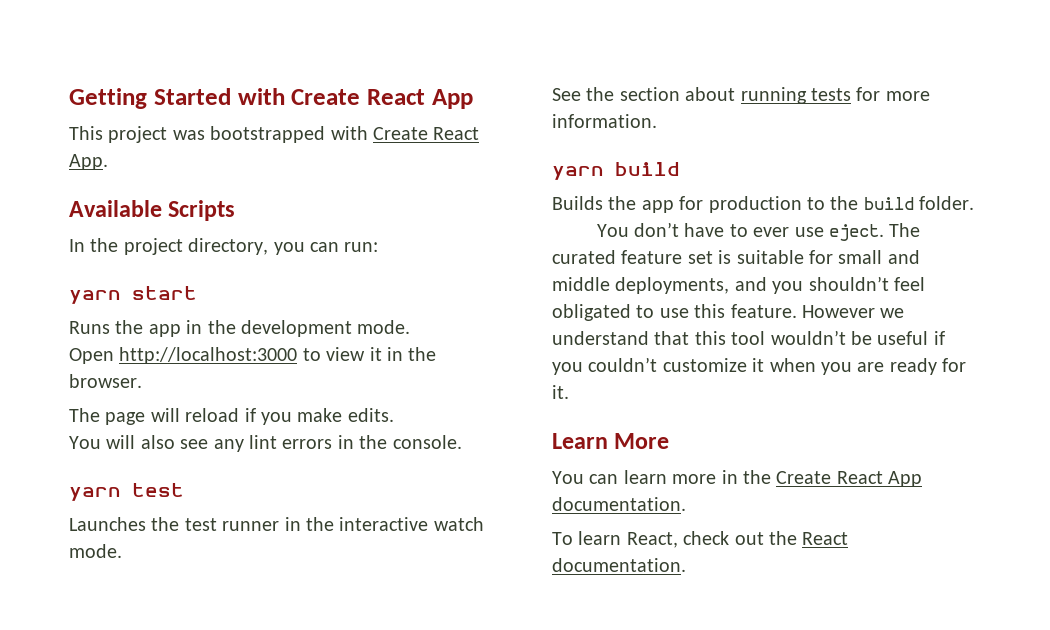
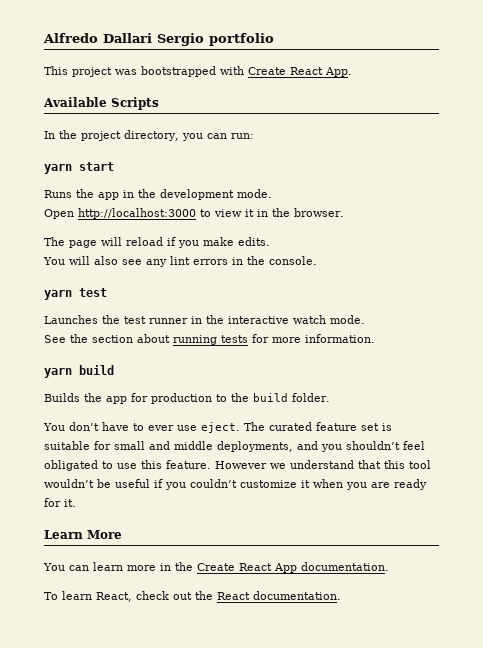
- Getting Started with Create React App
+ Alfredo Dallari Sergio portfolio

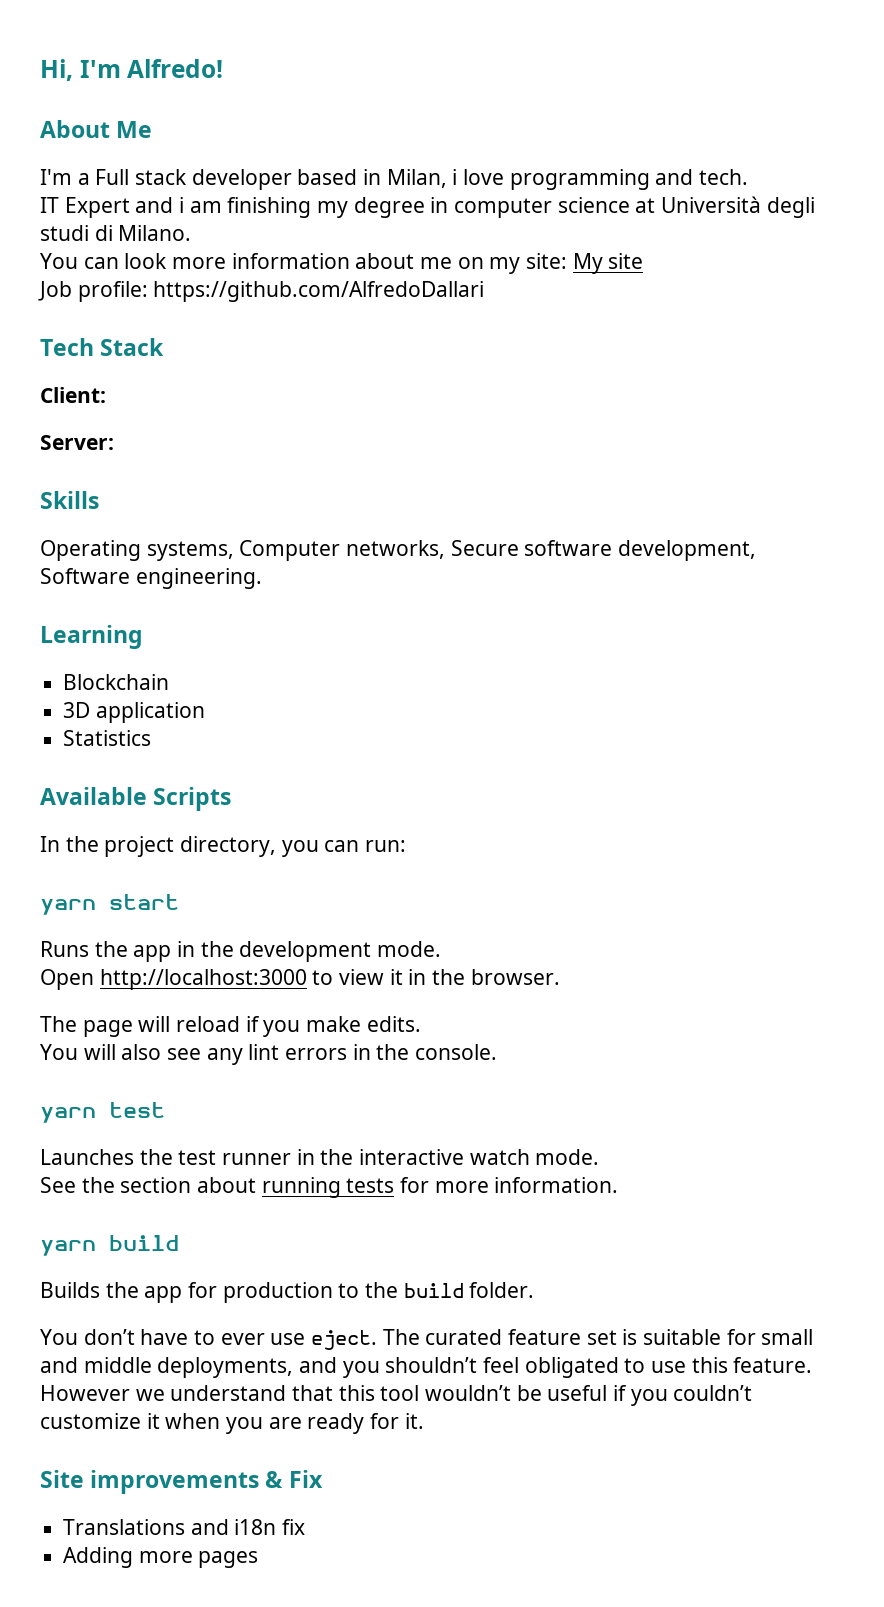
- Alfredo Dallari Sergio portfolio
- This project was bootstrapped with Create React App.
+ Hi, I'm Alfredo!
+ About Me
+ I'm a Full stack developer based in Milan, i love programming and tech.
+ IT Expert and i am finishing my degree in computer science at Università degli studi di Milano.
+ You can look more information about me on my site: My site
+ Job profile: https://github.com/AlfredoDallari
+ Tech Stack
+ Client:
+ Server:
+ Skills
+ Operating systems, Computer networks, Secure software development, Software engineering.
+ Learning
+ Blockchain
+ 3D application
+ Statistics
- Learn More
- You can learn more in the Create React App documentation.
- To learn React, check out the React documentation.
+ Site improvements & Fix
+ Translations and i18n fix
+ Adding more pages

